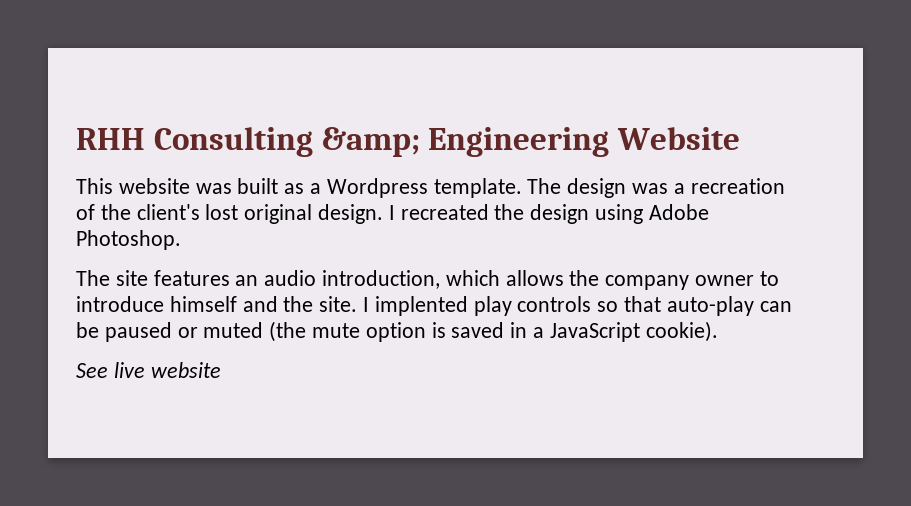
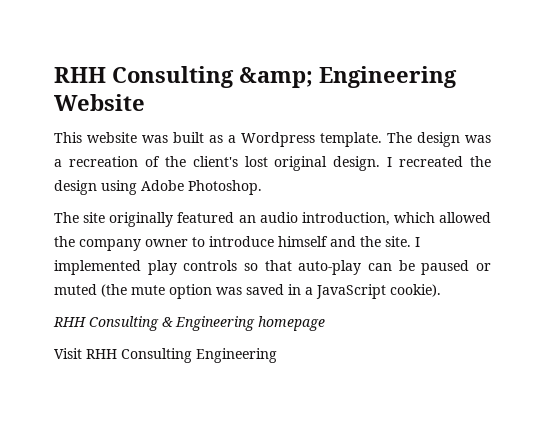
- The site features an audio introduction, which allows the company owner to introduce himself and the site.
+ The site originally featured an audio introduction, which allowed the company owner to introduce himself and the site.
- I implented play controls so that auto-play can be paused or muted (the mute option is saved in a JavaScript cookie).
+ I implemented play controls so that auto-play can be paused or muted (the mute option was saved in a JavaScript cookie).
- See live website
+ RHH Consulting & Engineering homepage
+ Visit RHH Consulting Engineering

